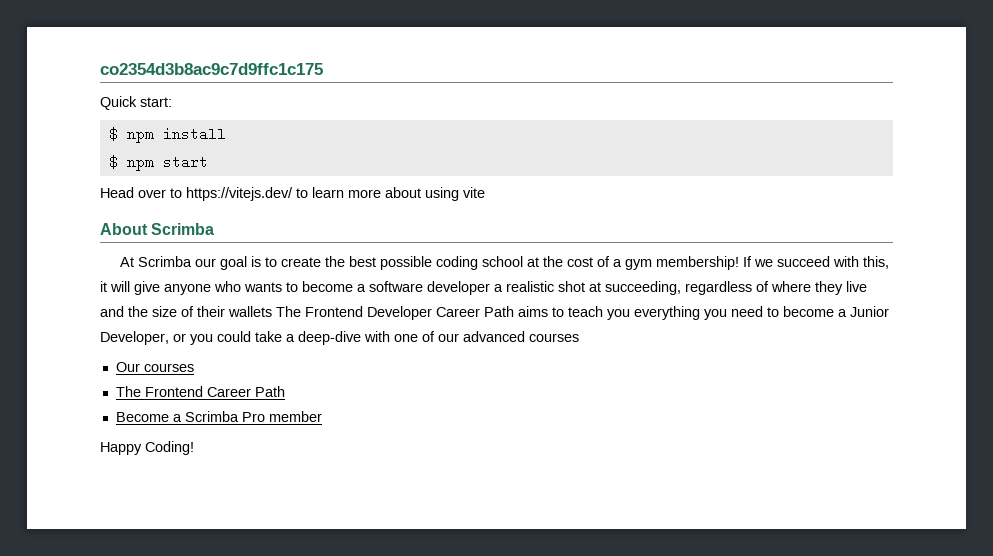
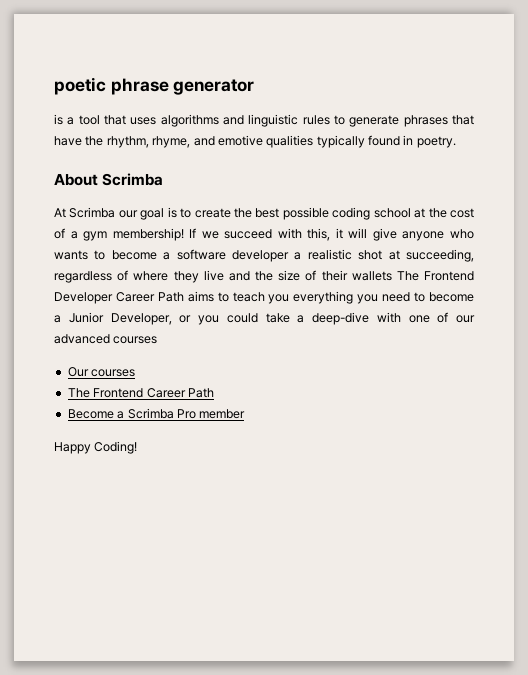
- co2354d3b8ac9c7d9ffc1c175
- Quick start:
- $ npm install
- $ npm start
- Head over to https://vitejs.dev/ to learn more about using vite
+ poetic phrase generator
+ is a tool that uses algorithms and linguistic rules to generate phrases that have the rhythm, rhyme, and emotive qualities typically found in poetry.

